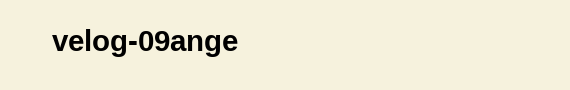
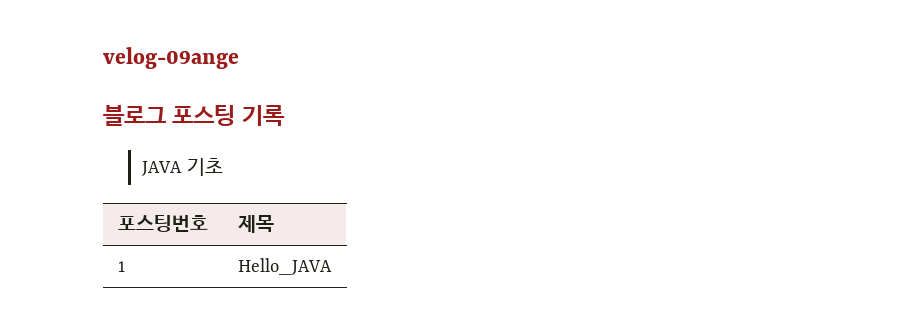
+ 블로그 포스팅 기록
+ JAVA 기초
+ 포스팅번호 | 제목
+ 1 | Hello_JAVA

